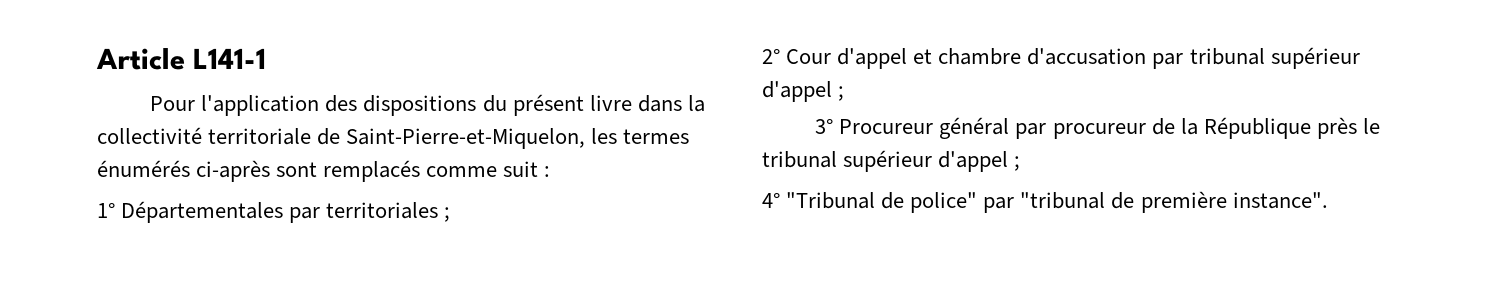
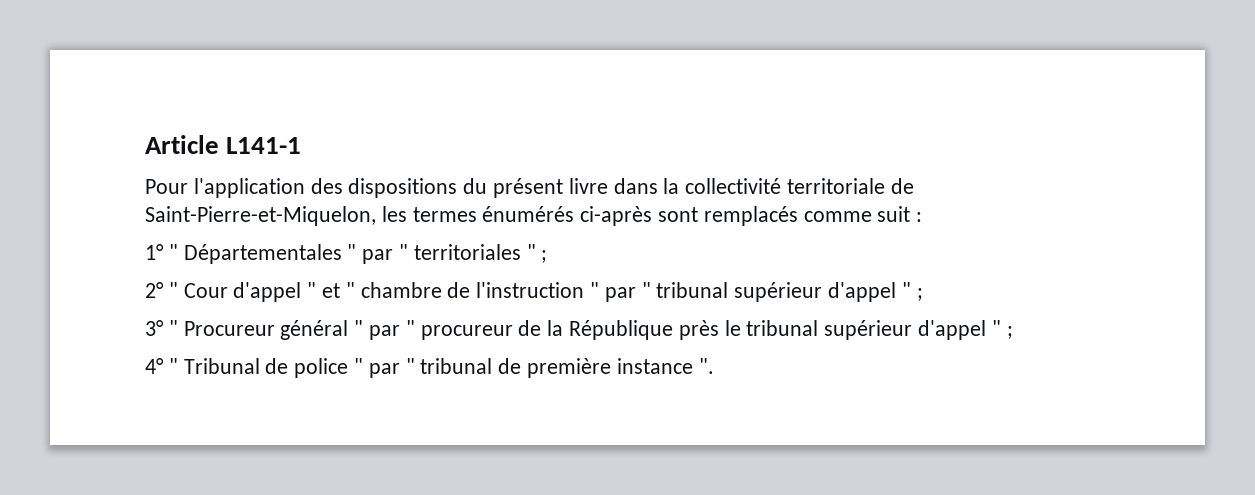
- 1° Départementales par territoriales ;
+ 1° " Départementales " par " territoriales " ;
- 2° Cour d'appel et chambre d'accusation par tribunal supérieur d'appel ;
+ 2° " Cour d'appel " et " chambre de l'instruction " par " tribunal supérieur d'appel " ;
- 3° Procureur général par procureur de la République près le tribunal supérieur d'appel ;
+ 3° " Procureur général " par " procureur de la République près le tribunal supérieur d'appel " ;
- 4° "Tribunal de police" par "tribunal de première instance".
+ 4° " Tribunal de police " par " tribunal de première instance ".

